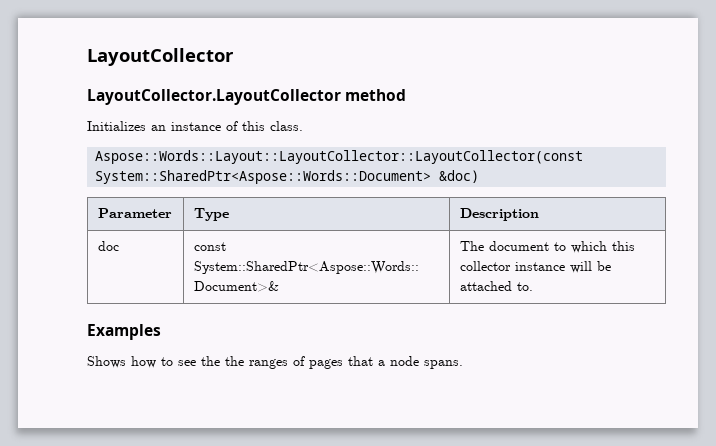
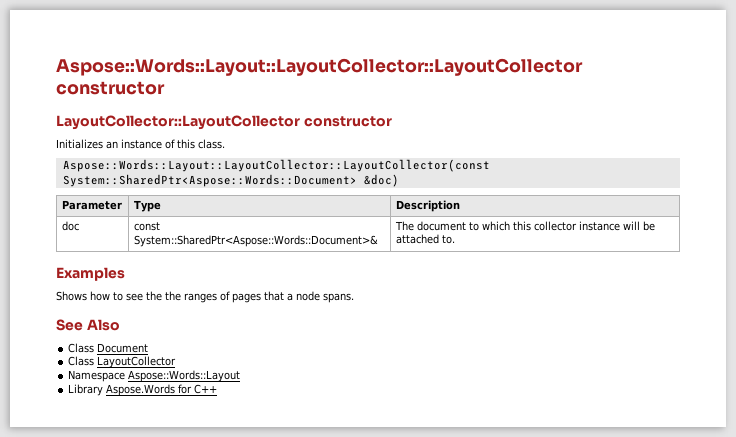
- LayoutCollector
- LayoutCollector.LayoutCollector method
+ Aspose::Words::Layout::LayoutCollector::LayoutCollector constructor
+ LayoutCollector::LayoutCollector constructor
+ See Also
+ Class Document
+ Class LayoutCollector
+ Namespace Aspose::Words::Layout
+ Library Aspose.Words for C++

